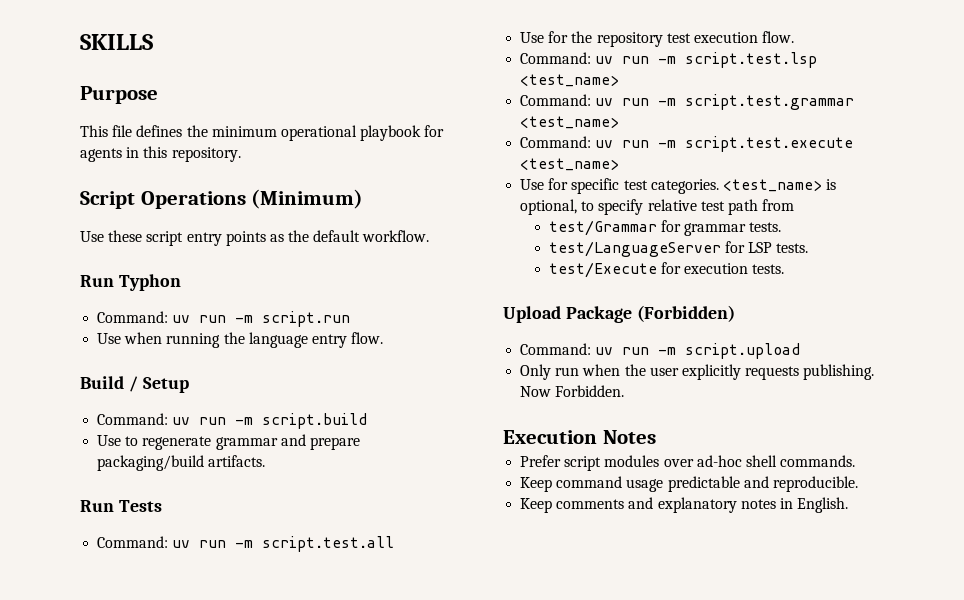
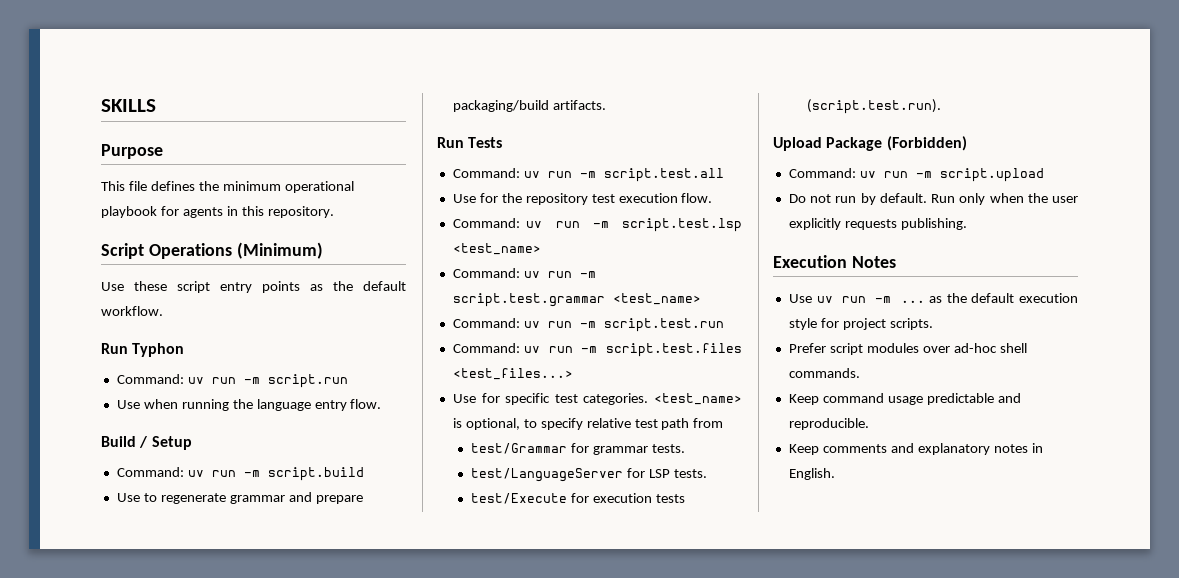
- Command: uv run -m script.test.execute <test_name>
+ Command: uv run -m script.test.run
+ Command: uv run -m script.test.files <test_files...>
- test/Execute for execution tests.
+ test/Execute for execution tests (script.test.run).
- Only run when the user explicitly requests publishing. Now Forbidden.
+ Do not run by default. Run only when the user explicitly requests publishing.
+ Use uv run -m ... as the default execution style for project scripts.

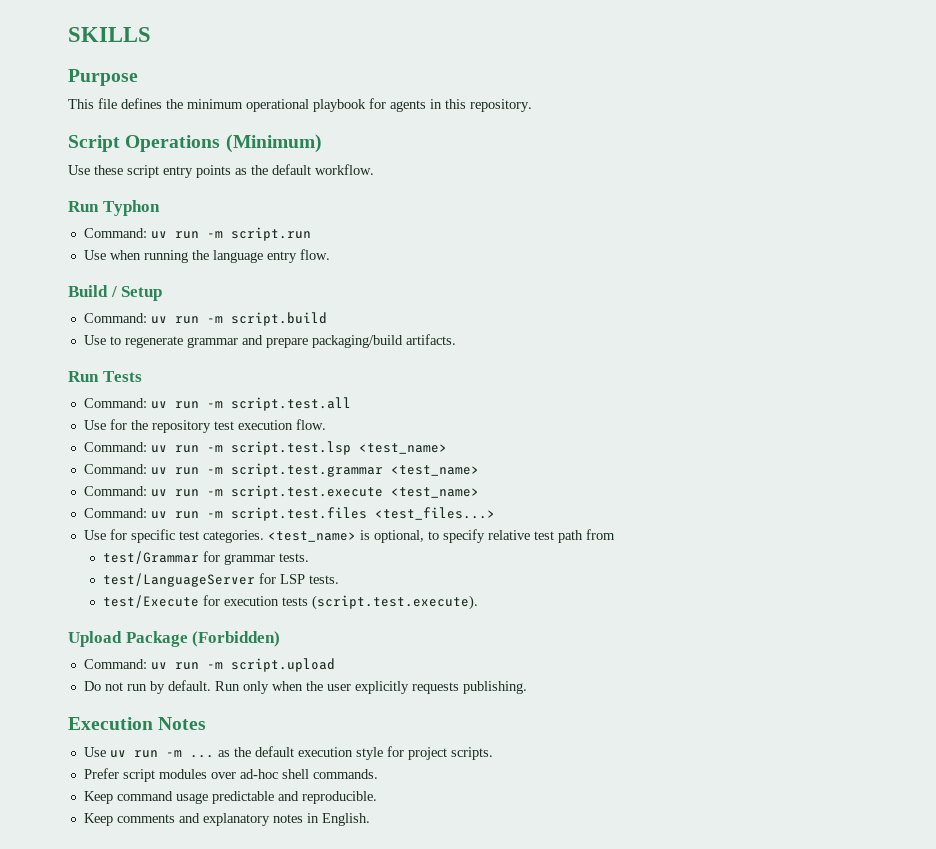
- Command: uv run -m script.test.run
+ Command: uv run -m script.test.execute <test_name>
- test/Execute for execution tests (script.test.run).
+ test/Execute for execution tests (script.test.execute).

